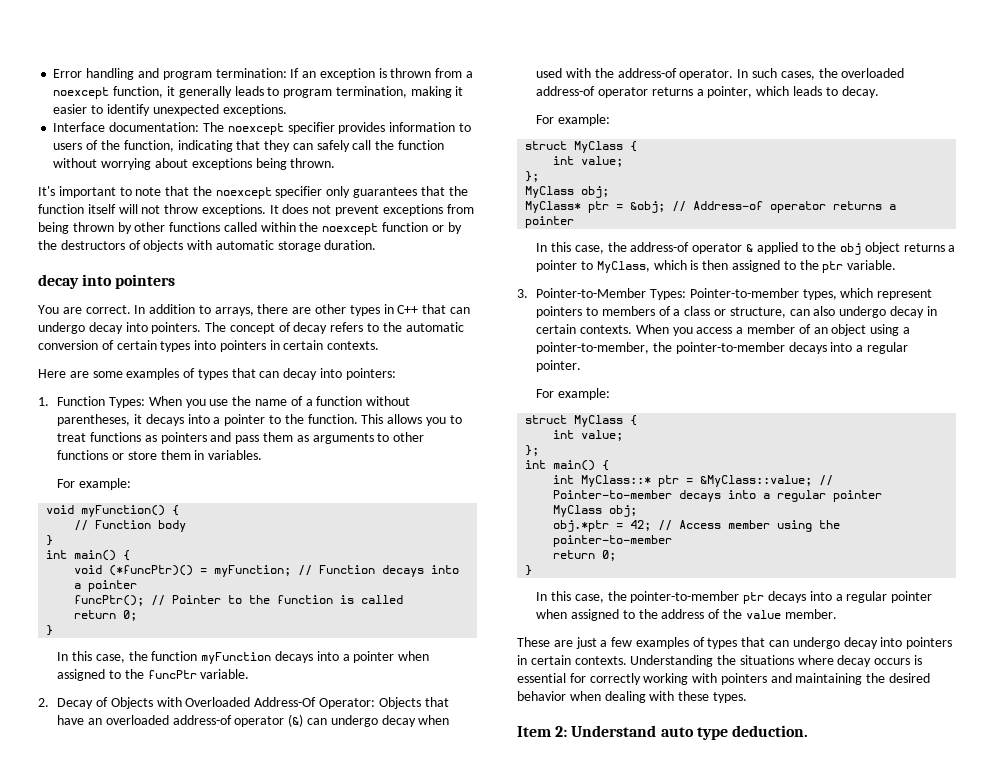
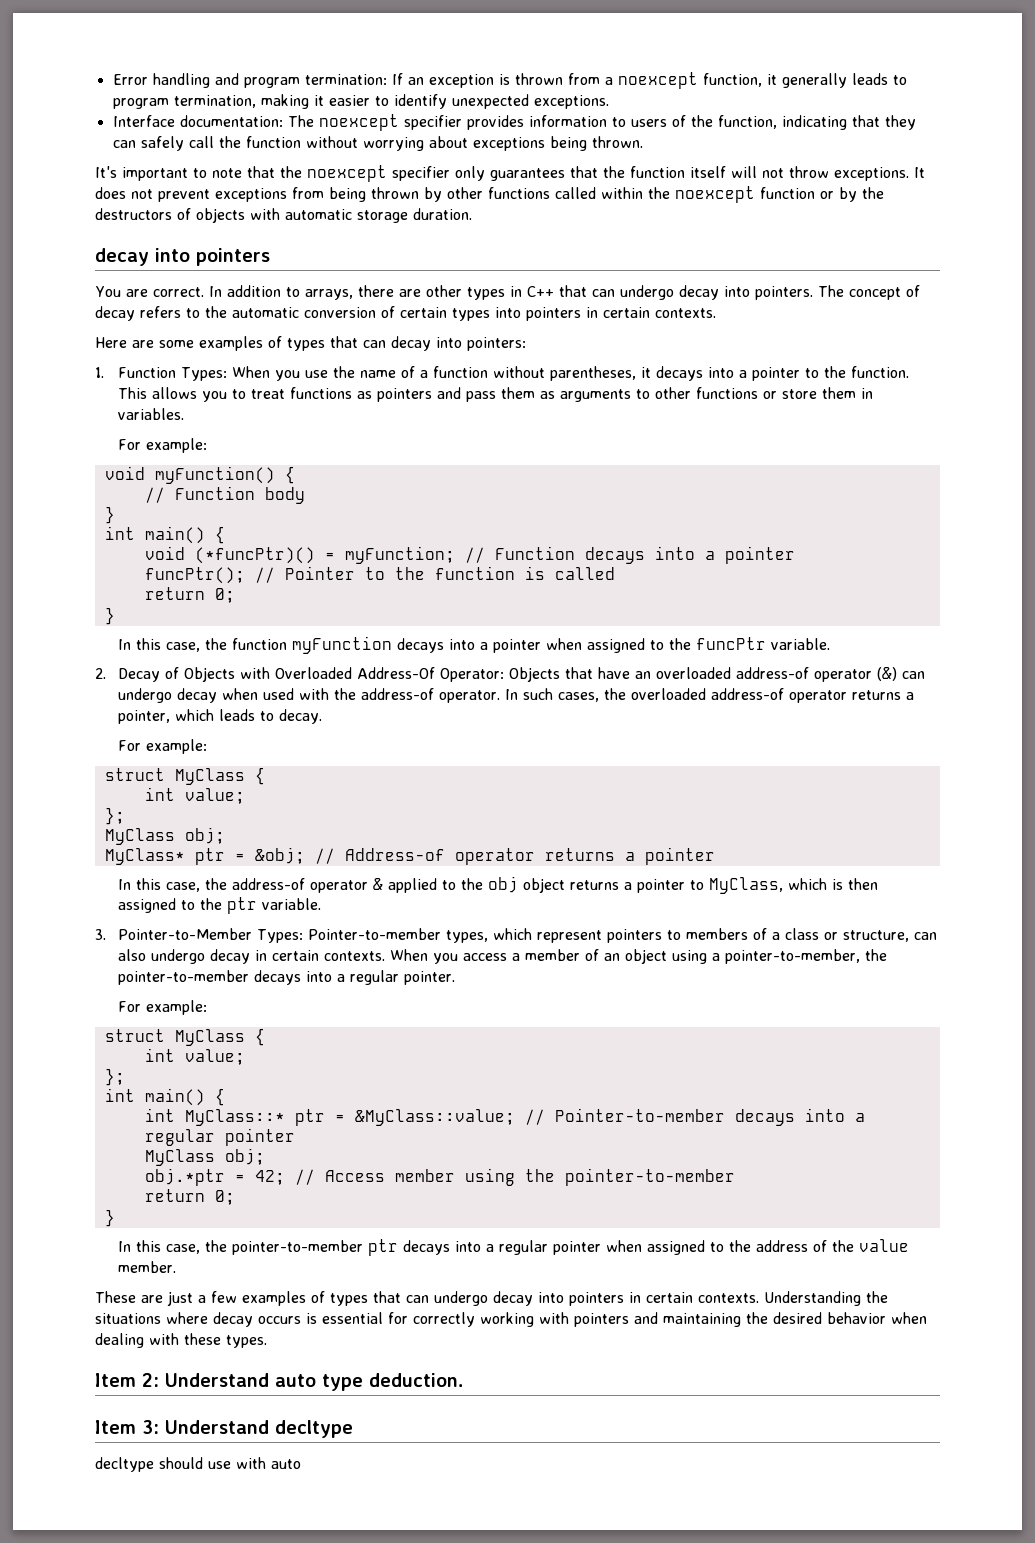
+ Item 3: Understand decltype
+ decltype should use with auto

